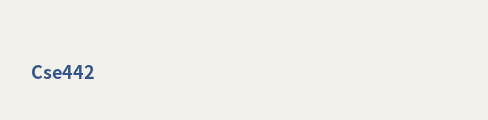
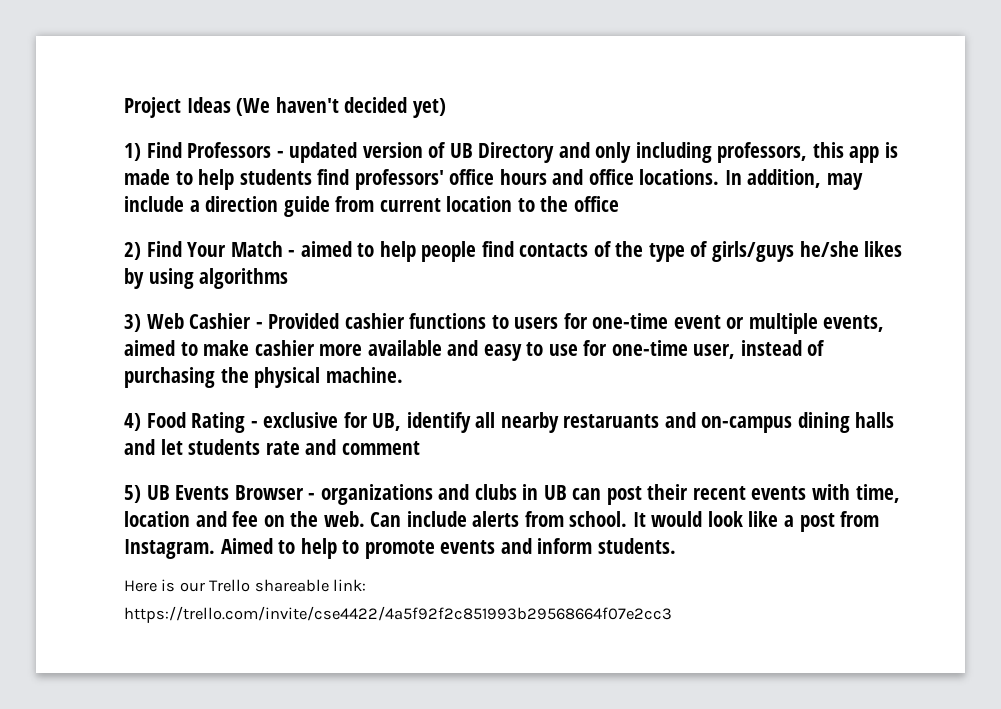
- Cse442
+ Project Ideas (We haven't decided yet)
+ 1) Find Professors - updated version of UB Directory and only including professors, this app is made to help students find professors' office hours and office locations. In addition, may include a direction guide from current location to the office
+ 2) Find Your Match - aimed to help people find contacts of the type of girls/guys he/she likes by using algorithms
+ 3) Web Cashier - Provided cashier functions to users for one-time event or multiple events, aimed to make cashier more available and easy to use for one-time user, instead of purchasing the physical machine.
+ 4) Food Rating - exclusive for UB, identify all nearby restaruants and on-campus dining halls and let students rate and comment
+ 5) UB Events Browser - organizations and clubs in UB can post their recent events with time, location and fee on the web. Can include alerts from school. It would look like a post from Instagram. Aimed to help to promote events and inform students.
+ Here is our Trello shareable link: https://trello.com/invite/cse4422/4a5f92f2c851993b29568664f07e2cc3

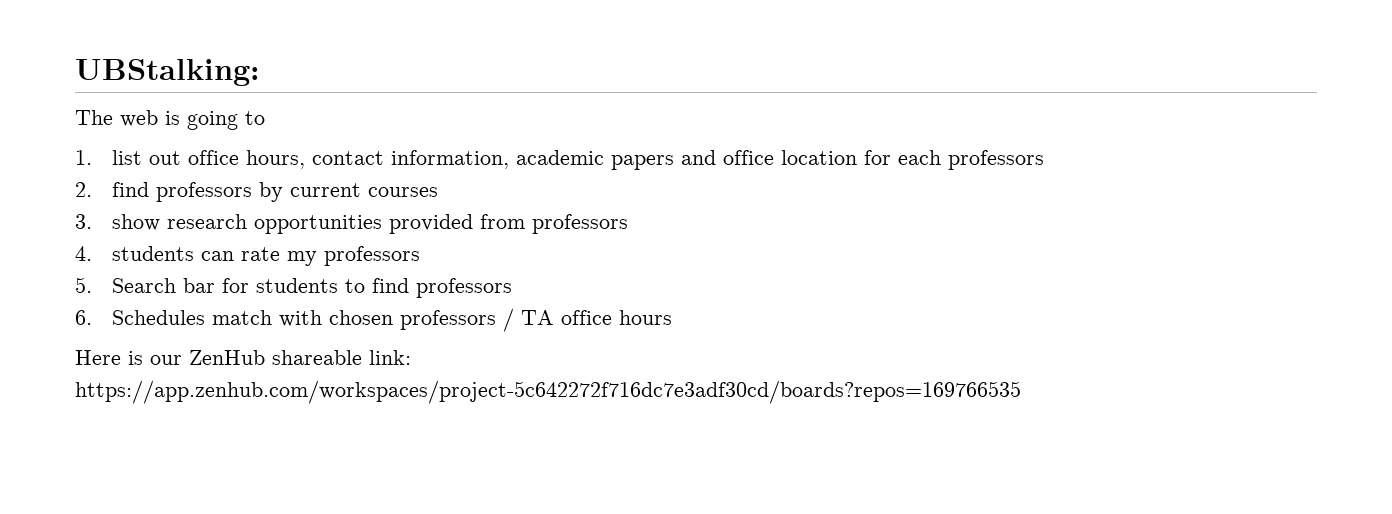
- Project Ideas (We haven't decided yet)
- 1) Find Professors - updated version of UB Directory and only including professors, this app is made to help students find professors' office hours and office locations. In addition, may include a direction guide from current location to the office
- 2) Find Your Match - aimed to help people find contacts of the type of girls/guys he/she likes by using algorithms
- 3) Web Cashier - Provided cashier functions to users for one-time event or multiple events, aimed to make cashier more available and easy to use for one-time user, instead of purchasing the physical machine.
- 4) Food Rating - exclusive for UB, identify all nearby restaruants and on-campus dining halls and let students rate and comment
- 5) UB Events Browser - organizations and clubs in UB can post their recent events with time, location and fee on the web. Can include alerts from school. It would look like a post from Instagram. Aimed to help to promote events and inform students.
+ UBStalking:
+ The web is going to
+ 1. list out office hours, contact information, academic papers and office location for each professors
+ 2. find professors by current courses
+ 3. show research opportunities provided from professors
+ 4. students can rate my professors
+ 5. Search bar for students to find professors
+ 6. Schedules match with chosen professors / TA office hours
- Here is our Trello shareable link: https://trello.com/invite/cse4422/4a5f92f2c851993b29568664f07e2cc3
+ Here is our ZenHub shareable link: https://app.zenhub.com/workspaces/project-5c642272f716dc7e3adf30cd/boards?repos=169766535

